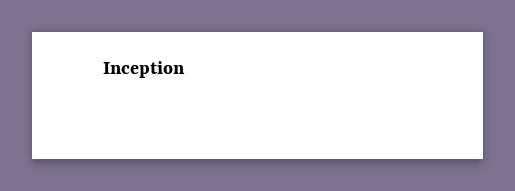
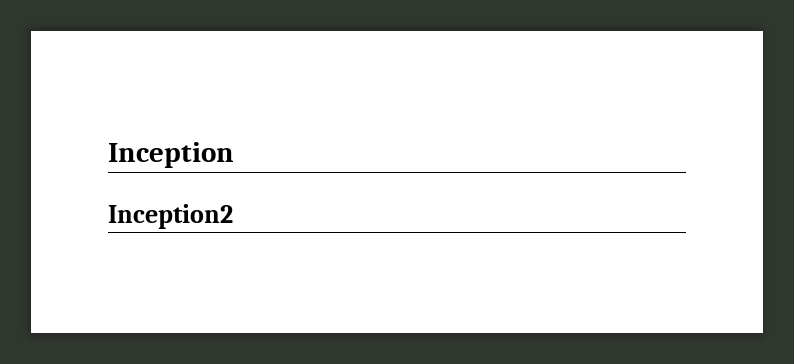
+ Inception2

